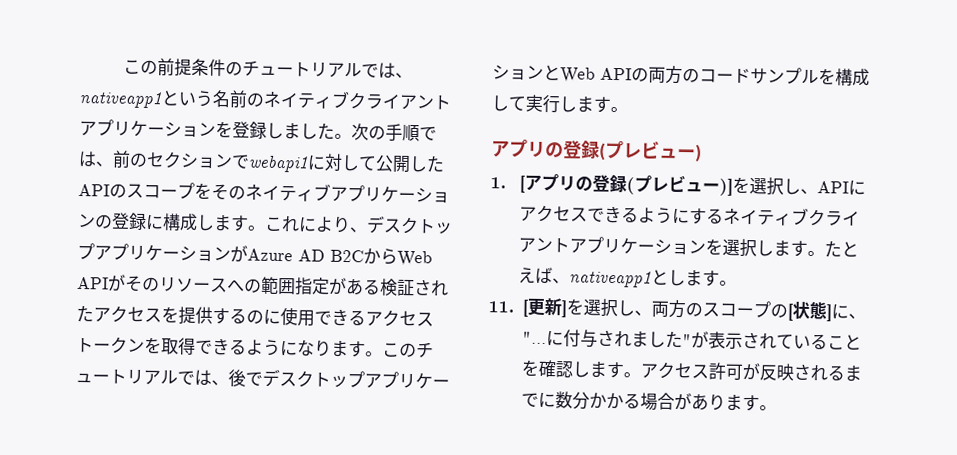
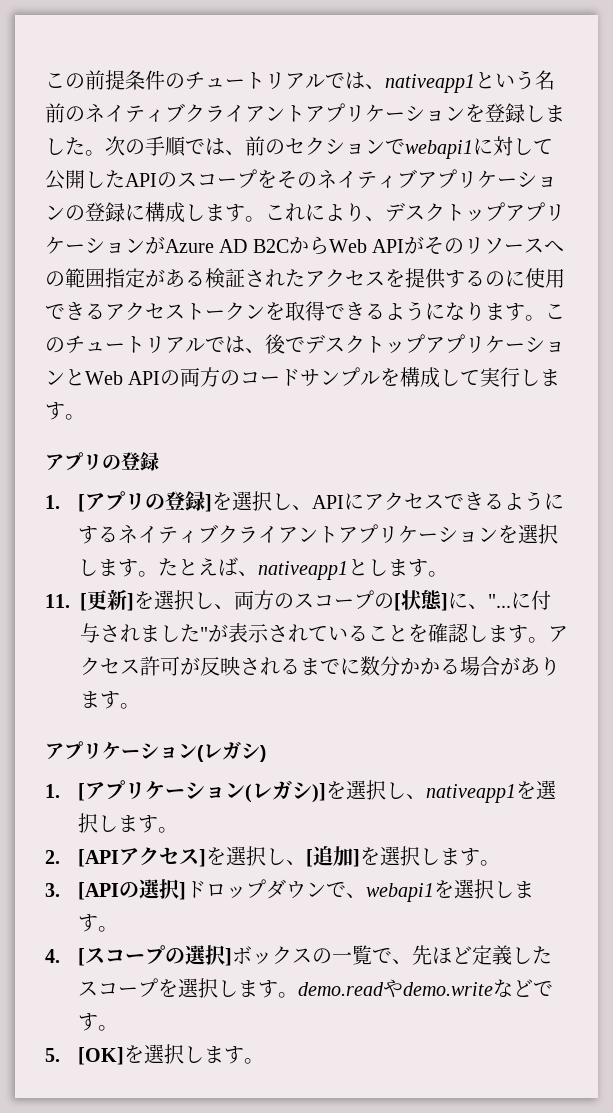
  このチュートリアルでは、後でデスクトップアプリケーションとWeb APIの両方のコードサンプルを構成して実行します。
- アプリの登録(プレビュー)
+ アプリの登録
- 1. [アプリの登録(プレビュー)]を選択し、APIにアクセスできるようにするネイティブクライアントアプリケーションを選択します。
+ 1. [アプリの登録]を選択し、APIにアクセスできるようにするネイティブクライアントアプリケーションを選択します。
+ アプリケーション(レガシ)
+ 1. [アプリケーション(レガシ)]を選択し、nativeapp1を選択します。
+ 2. [APIアクセス]を選択し、[追加]を選択します。
+ 3. [APIの選択]ドロップダウンで、webapi1を選択します。
+ 4. [スコープの選択]ボックスの一覧で、先ほど定義したスコープを選択します。demo.readやdemo.writeなどです。
+ 5. [OK]を選択します。

